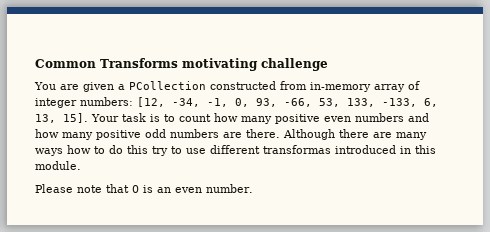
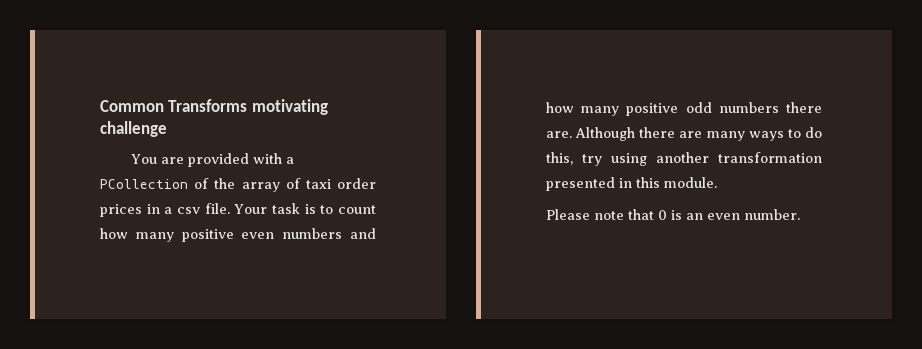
- You are given a PCollection constructed from in-memory array of integer numbers: [12, -34, -1, 0, 93, -66, 53, 133, -133, 6, 13, 15].
+ You are provided with a PCollection of the array of taxi order prices in a csv file.
- Your task is to count how many positive even numbers and how many positive odd numbers are there.
+ Your task is to count how many positive even numbers and how many positive odd numbers there are.
- Although there are many ways how to do this try to use different transformas introduced in this module.
+ Although there are many ways to do this, try using another transformation presented in this module.

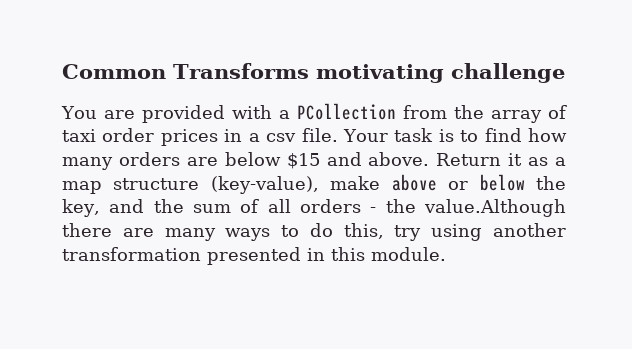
- You are provided with a PCollection of the array of taxi order prices in a csv file.
+ You are provided with a PCollection from the array of taxi order prices in a csv file.
- Your task is to count how many positive even numbers and how many positive odd numbers there are. Although there are many ways to do this, try using another transformation presented in this module.
+ Your task is to find how many orders are below $15 and above. Return it as a map structure (key-value), make above or below the key, and the sum of all orders - the value.Although there are many ways to do this, try using another transformation presented in this module.
- Please note that 0 is an even number.

